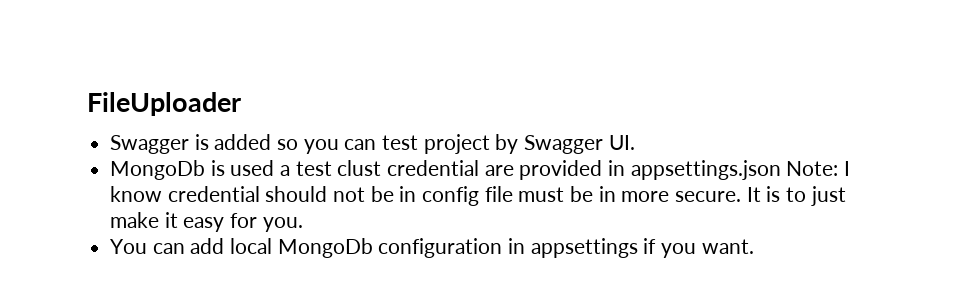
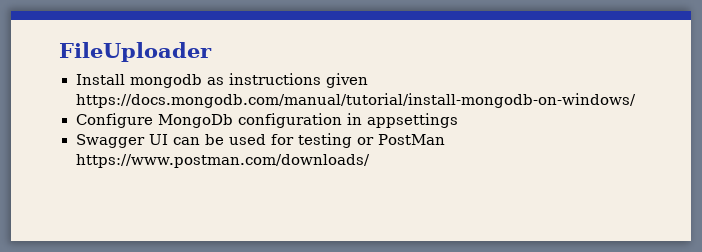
- Swagger is added so you can test project by Swagger UI.
- MongoDb is used a test clust credential are provided in appsettings.json Note: I know credential should not be in config file must be in more secure. It is to just make it easy for you.
- You can add local MongoDb configuration in appsettings if you want.
+ Install mongodb as instructions given https://docs.mongodb.com/manual/tutorial/install-mongodb-on-windows/
+ Configure MongoDb configuration in appsettings
+ Swagger UI can be used for testing or PostMan https://www.postman.com/downloads/

